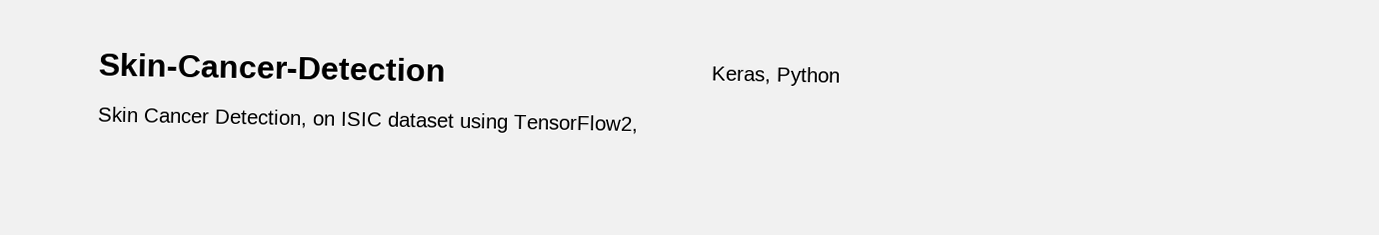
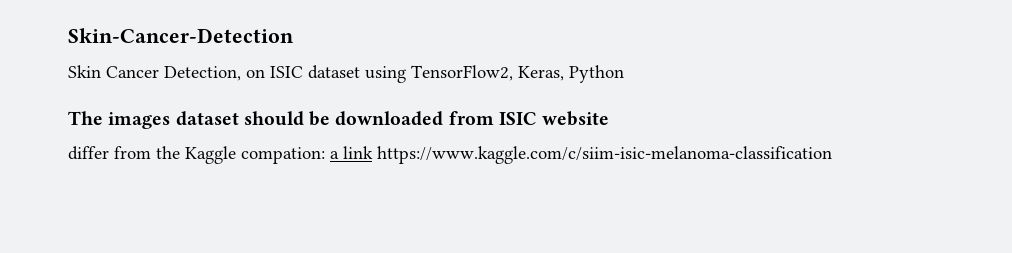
+ The images dataset should be downloaded from ISIC website
+ differ from the Kaggle compation: a link https://www.kaggle.com/c/siim-isic-melanoma-classification

